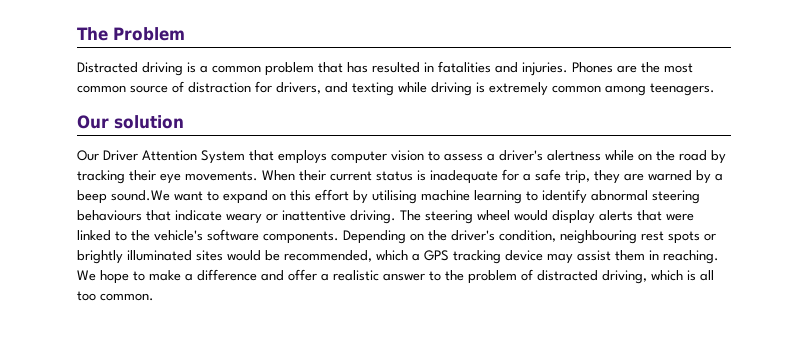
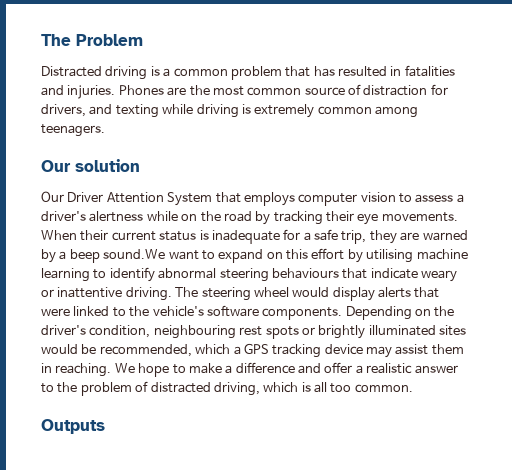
+ Outputs

